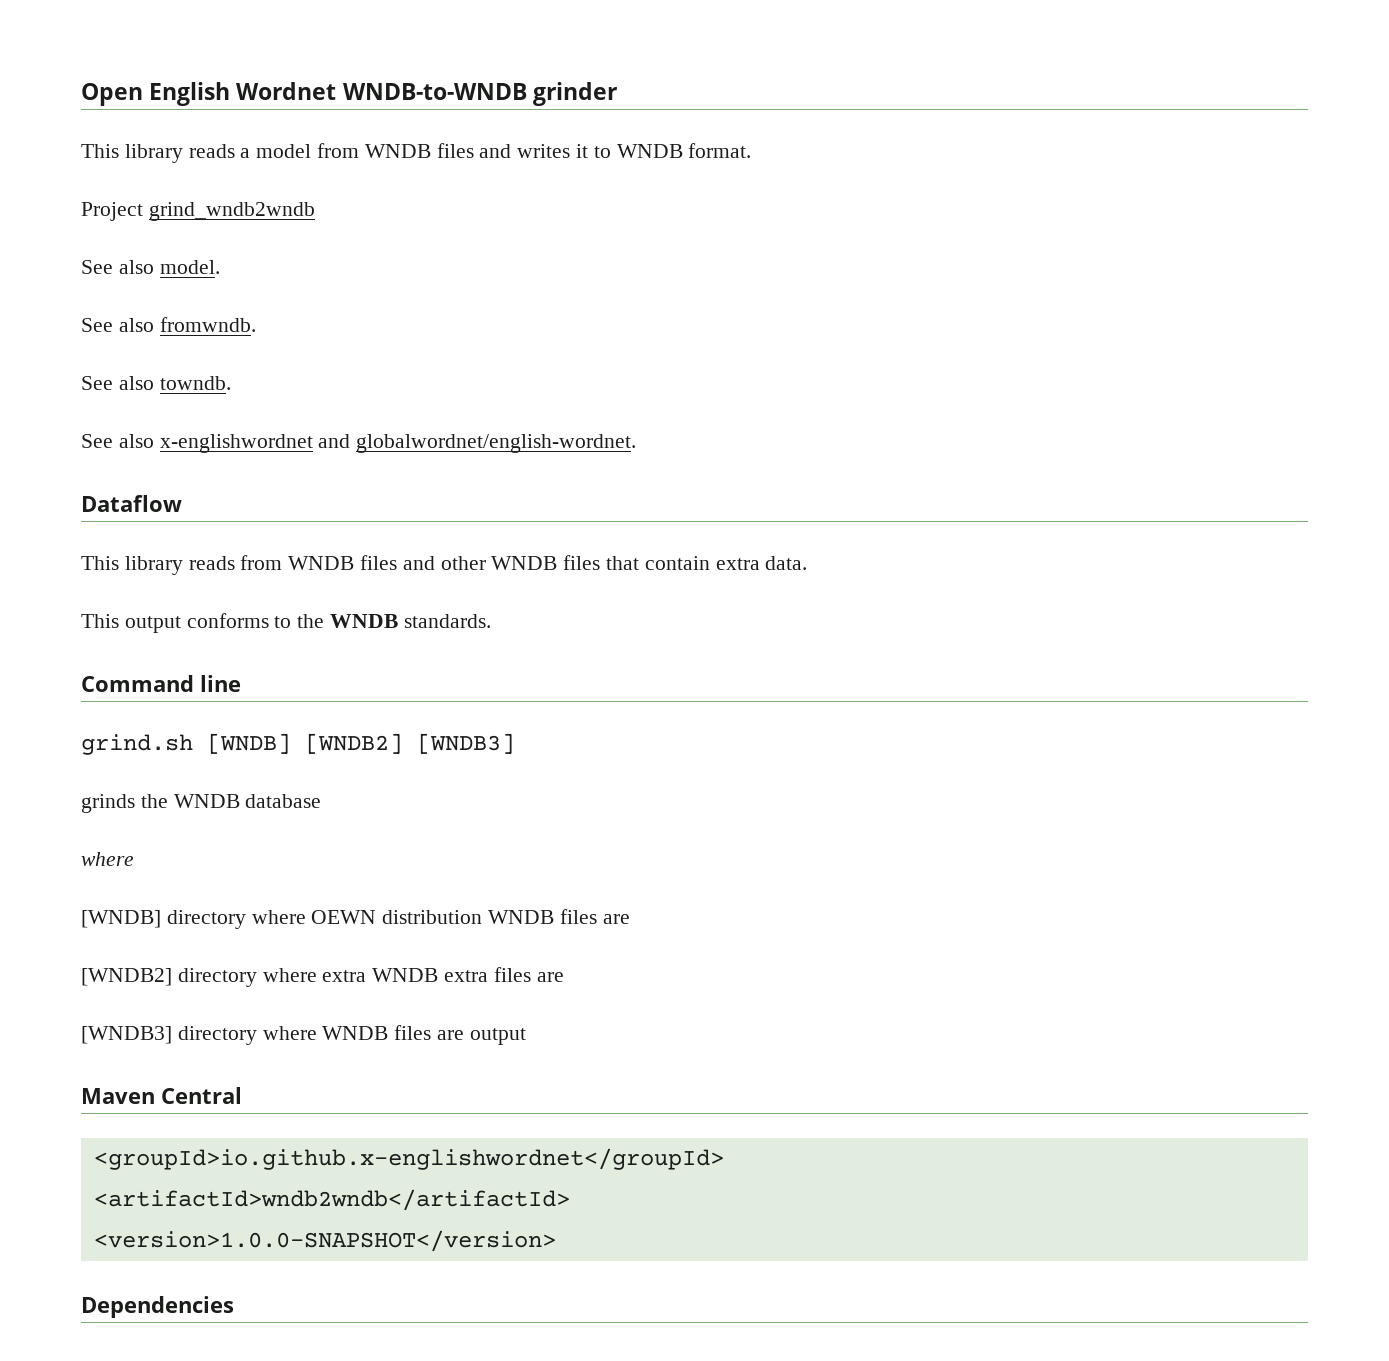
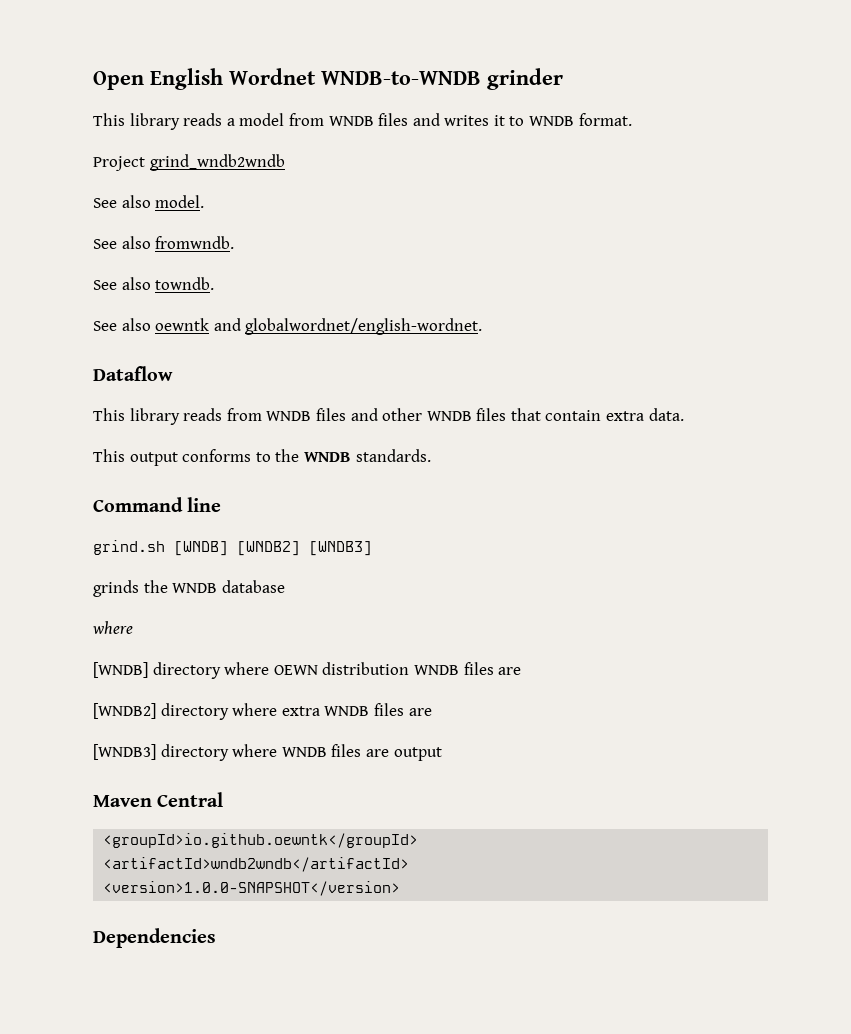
- See also x-englishwordnet and globalwordnet/english-wordnet.
+ See also oewntk and globalwordnet/english-wordnet.
- [WNDB2] directory where extra WNDB extra files are
+ [WNDB2] directory where extra WNDB files are
- <groupId>io.github.x-englishwordnet</groupId>
+ <groupId>io.github.oewntk</groupId>

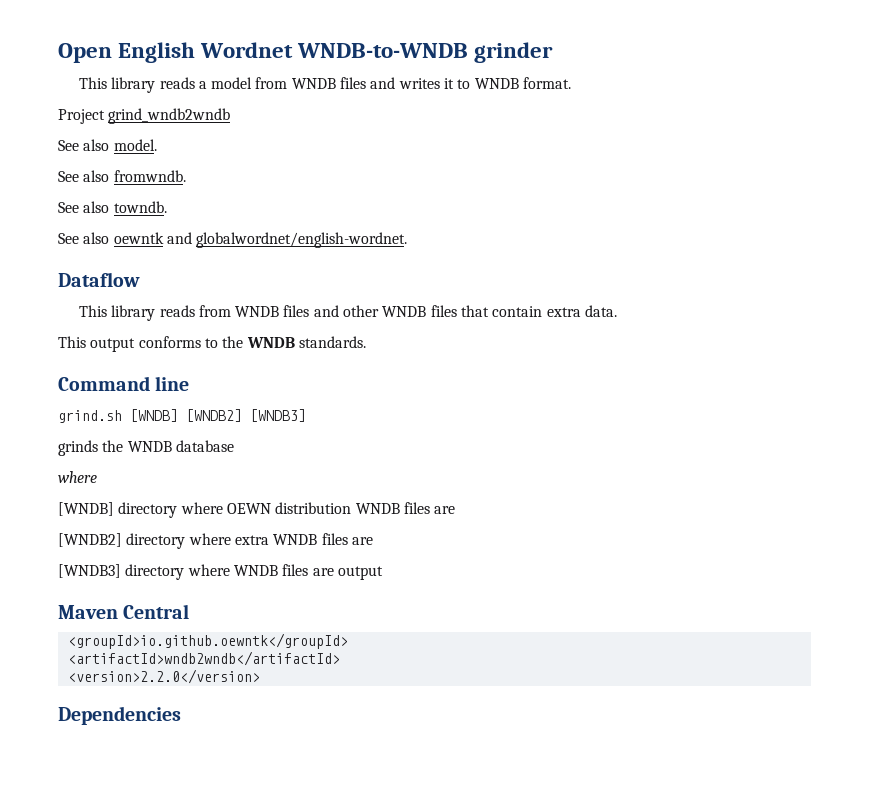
- <version>1.0.0-SNAPSHOT</version>
+ <version>2.2.0</version>

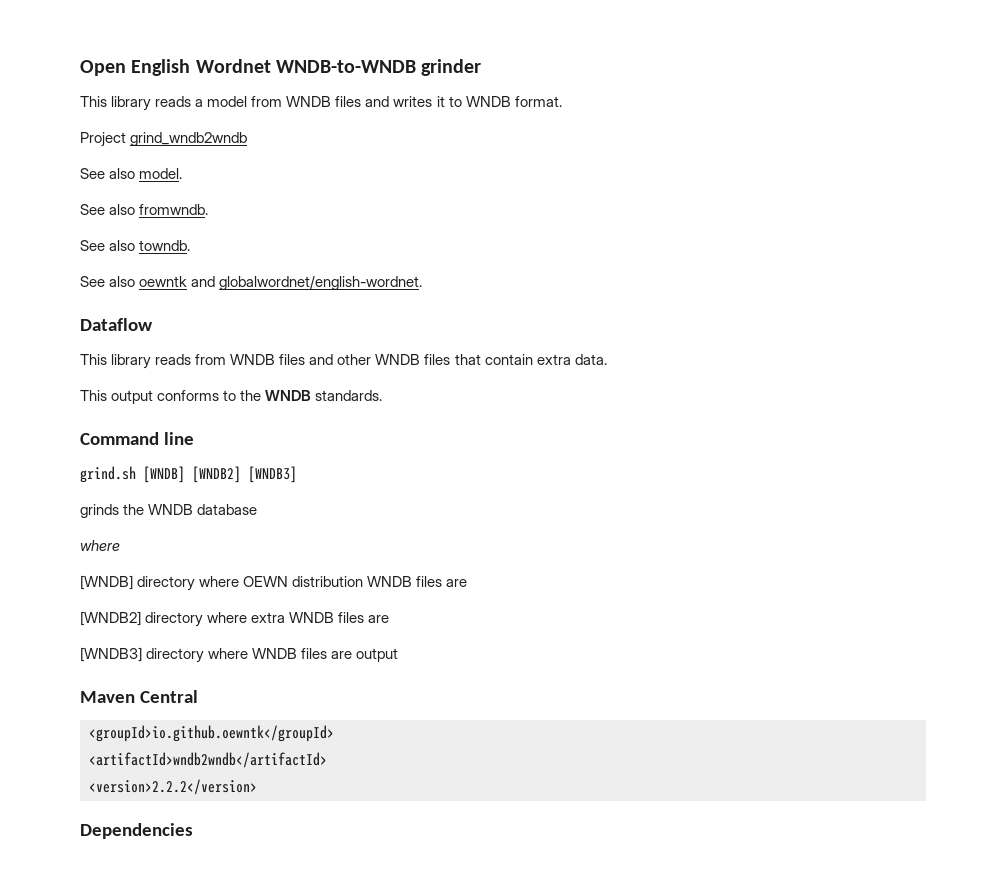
- <version>2.2.0</version>
+ <version>2.2.2</version>

